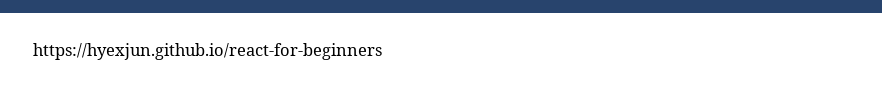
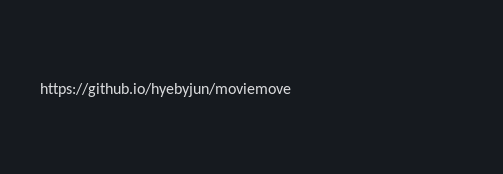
- https://hyexjun.github.io/react-for-beginners
+ https://github.io/hyebyjun/moviemove

